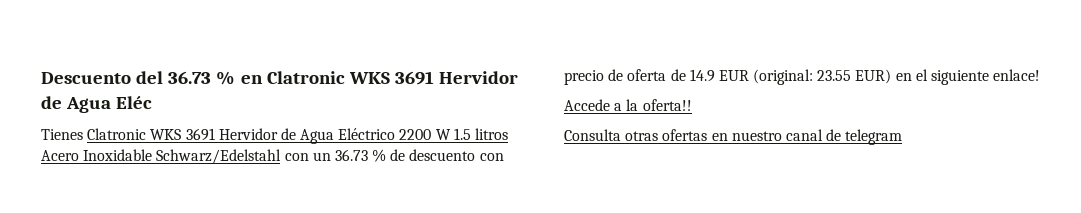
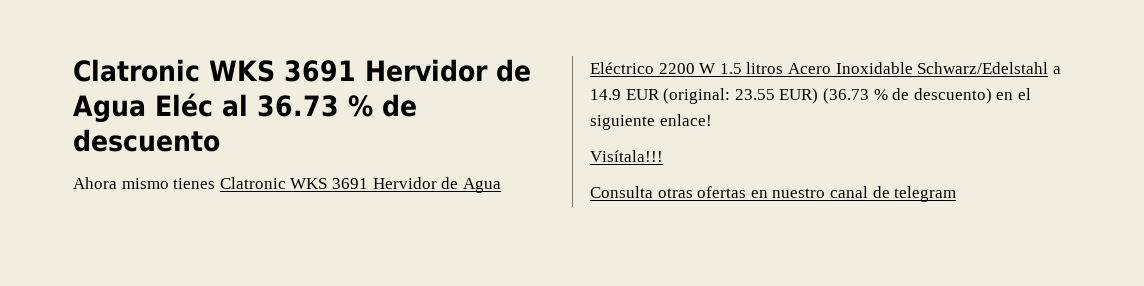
- Descuento del 36.73 % en Clatronic WKS 3691 Hervidor de Agua Eléc
- Tienes Clatronic WKS 3691 Hervidor de Agua Eléctrico 2200 W 1.5 litros Acero Inoxidable Schwarz/Edelstahl con un 36.73 % de descuento con precio de oferta de 14.9 EUR (original: 23.55 EUR) en el siguiente enlace!
+ Clatronic WKS 3691 Hervidor de Agua Eléc al 36.73 % de descuento
+ Ahora mismo tienes Clatronic WKS 3691 Hervidor de Agua Eléctrico 2200 W 1.5 litros Acero Inoxidable Schwarz/Edelstahl a 14.9 EUR (original: 23.55 EUR) (36.73 % de descuento) en el siguiente enlace!
- Accede a la oferta!!
+ Visítala!!!

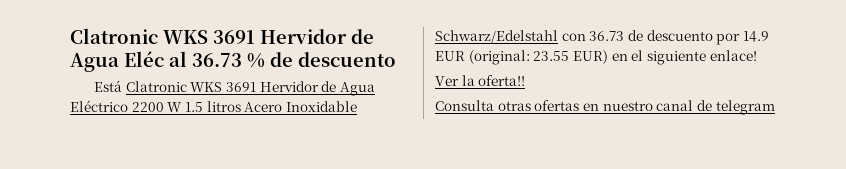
- Ahora mismo tienes Clatronic WKS 3691 Hervidor de Agua Eléctrico 2200 W 1.5 litros Acero Inoxidable Schwarz/Edelstahl a 14.9 EUR (original: 23.55 EUR) (36.73 % de descuento) en el siguiente enlace!
+ Está Clatronic WKS 3691 Hervidor de Agua Eléctrico 2200 W 1.5 litros Acero Inoxidable Schwarz/Edelstahl con 36.73 de descuento por 14.9 EUR (original: 23.55 EUR) en el siguiente enlace!
- Visítala!!!
+ Ver la oferta!!

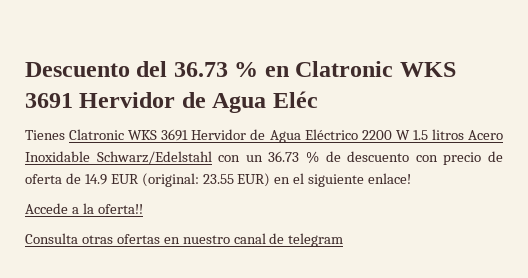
- Clatronic WKS 3691 Hervidor de Agua Eléc al 36.73 % de descuento
- Está Clatronic WKS 3691 Hervidor de Agua Eléctrico 2200 W 1.5 litros Acero Inoxidable Schwarz/Edelstahl con 36.73 de descuento por 14.9 EUR (original: 23.55 EUR) en el siguiente enlace!
+ Descuento del 36.73 % en Clatronic WKS 3691 Hervidor de Agua Eléc
+ Tienes Clatronic WKS 3691 Hervidor de Agua Eléctrico 2200 W 1.5 litros Acero Inoxidable Schwarz/Edelstahl con un 36.73 % de descuento con precio de oferta de 14.9 EUR (original: 23.55 EUR) en el siguiente enlace!
- Ver la oferta!!
+ Accede a la oferta!!

